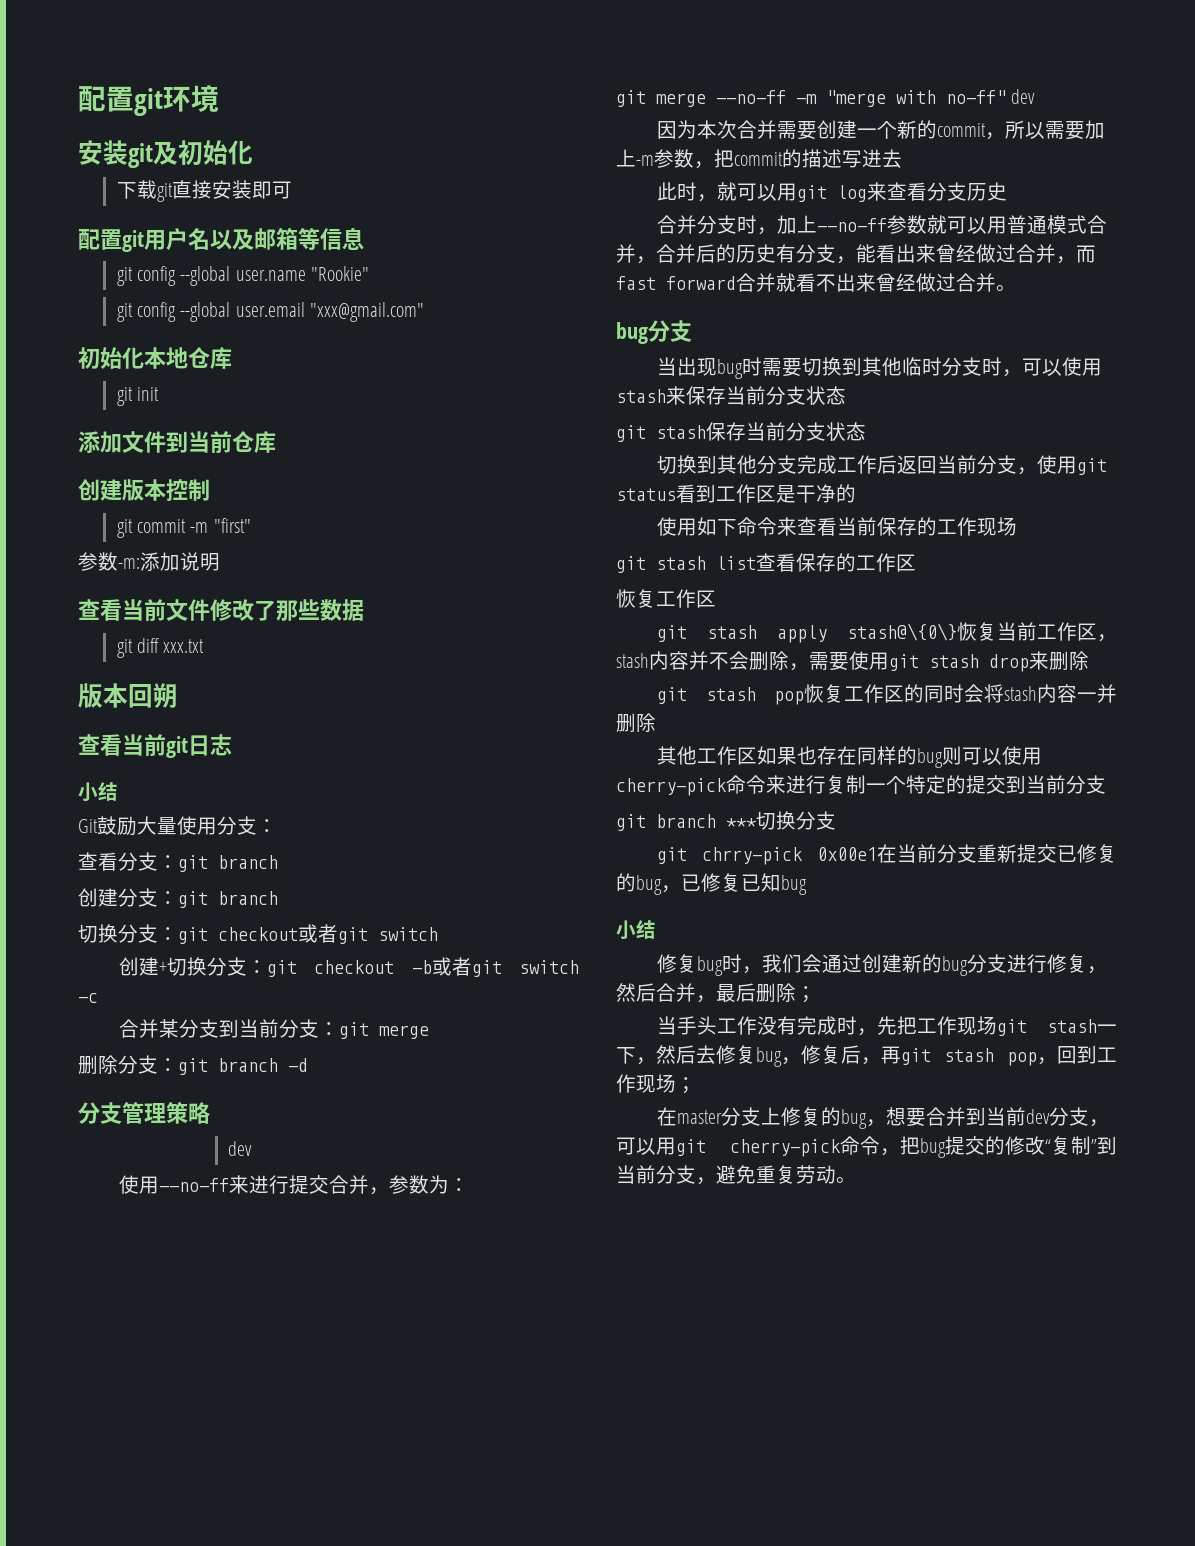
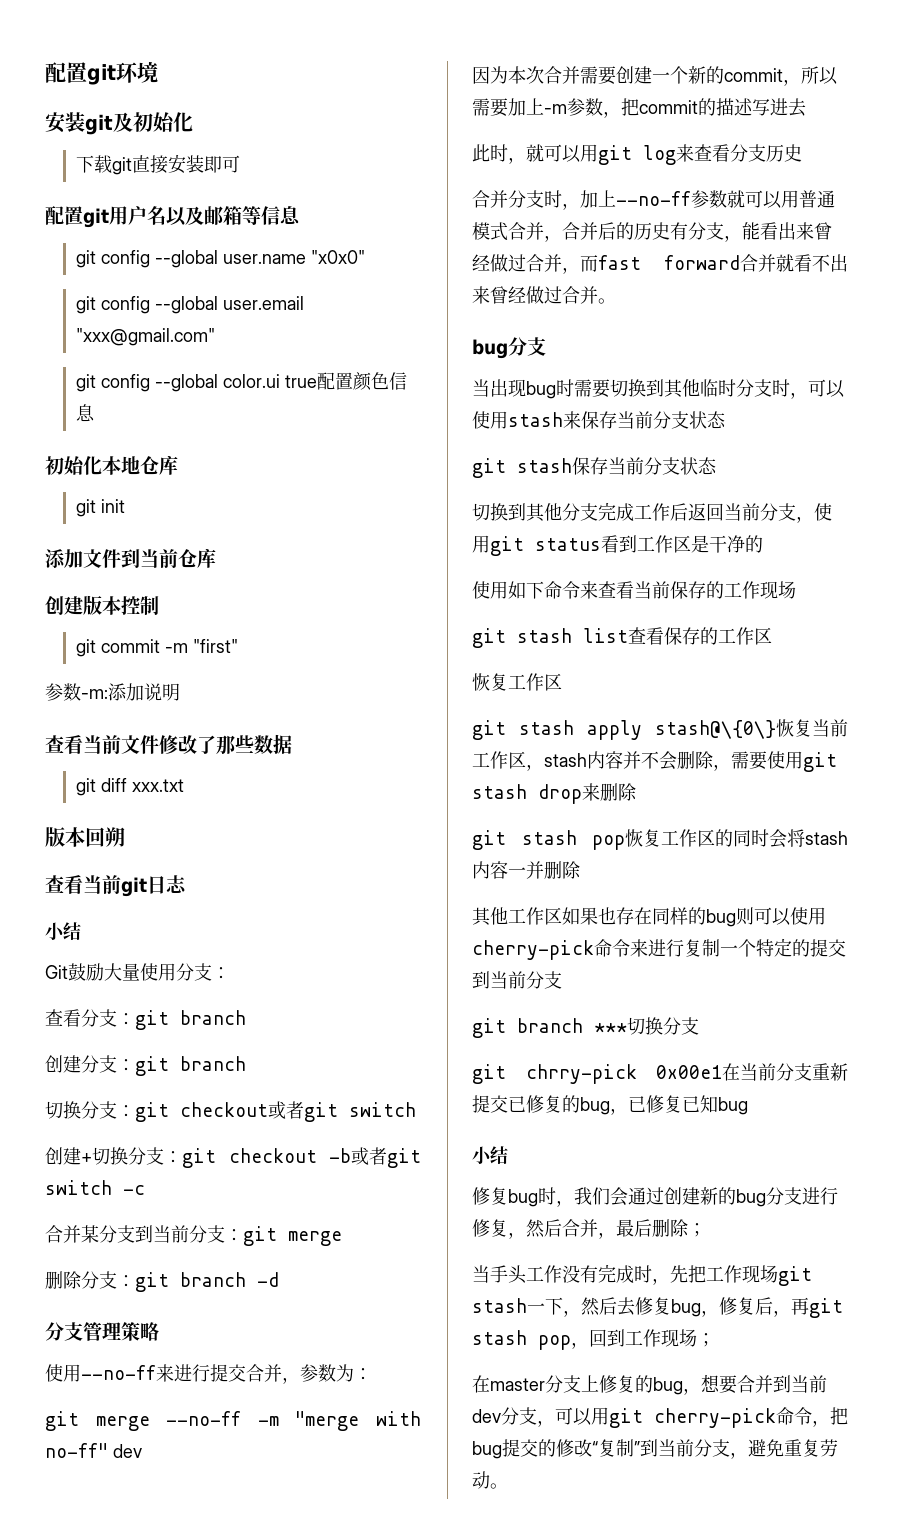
- git config --global user.name "Rookie"
+ git config --global user.name "x0x0"
+ git config --global color.ui true配置颜色信息
  分支管理策略
- dev

